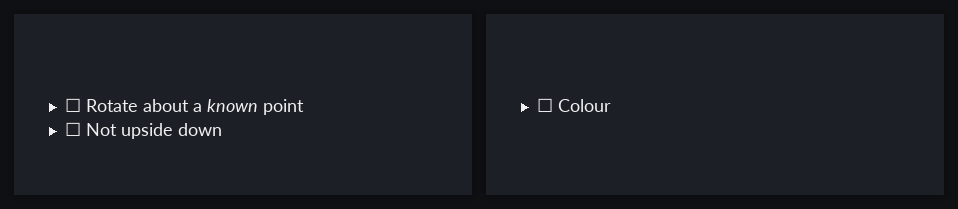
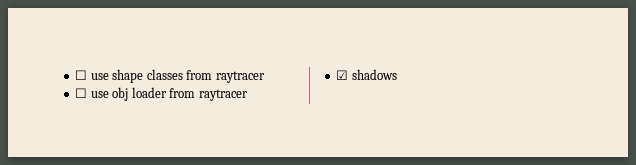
- ☐ Rotate about a known point
- ☐ Not upside down
- ☐ Colour
+ ☐ use shape classes from raytracer
+ ☐ use obj loader from raytracer
+ ☑ shadows

